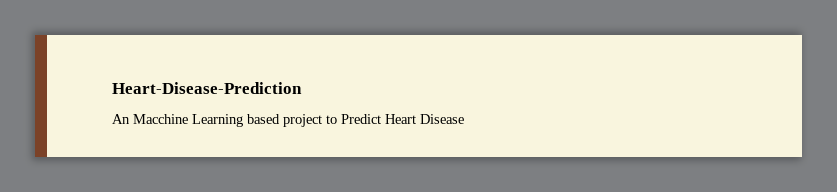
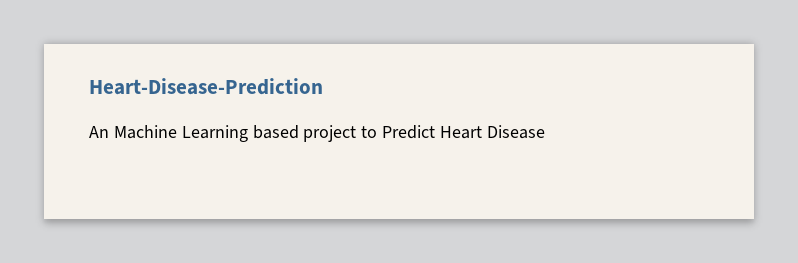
- An Macchine Learning based project to Predict Heart Disease
+ An Machine Learning based project to Predict Heart Disease

